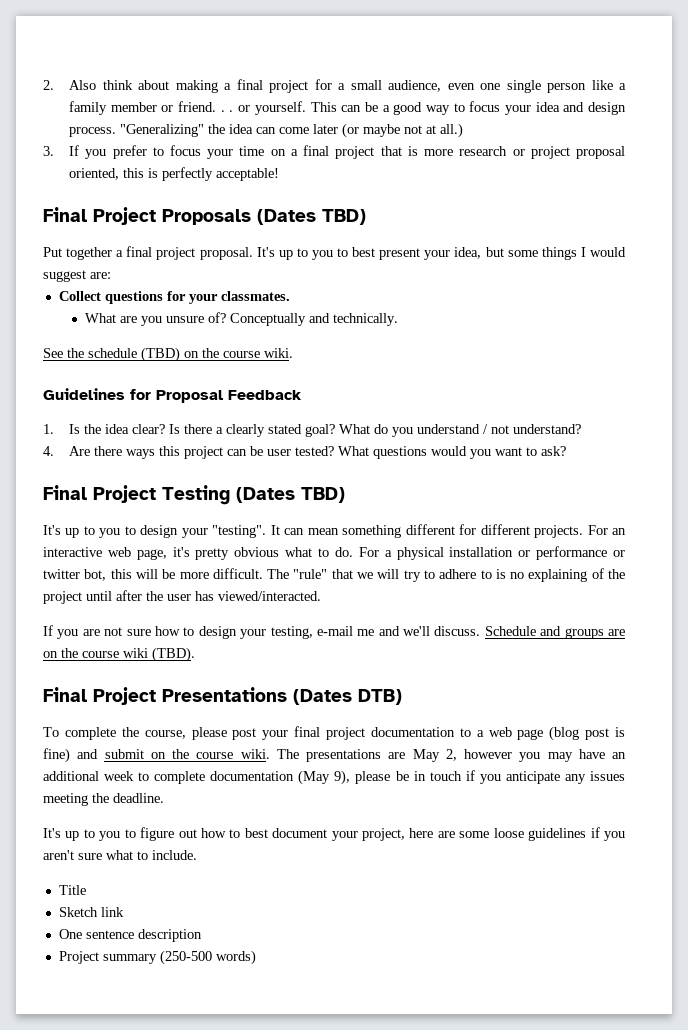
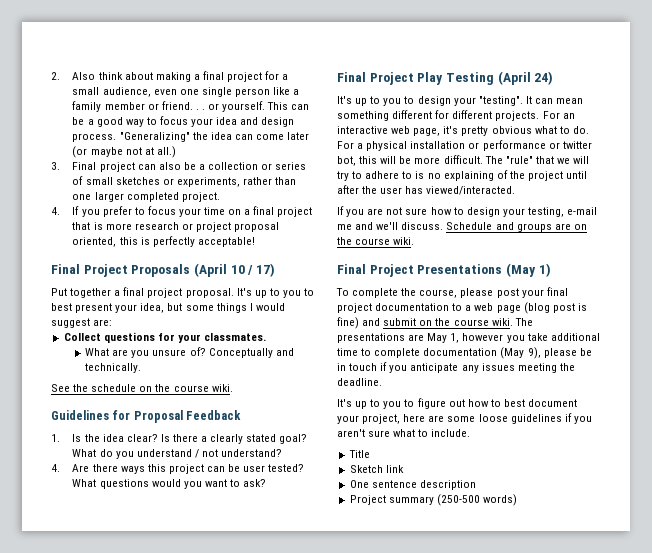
- 3. If you prefer to focus your time on a final project that is more research or project proposal oriented, this is perfectly acceptable!
+ 3. Final project can also be a collection or series of small sketches or experiments, rather than one larger completed project.
+ 4. If you prefer to focus your time on a final project that is more research or project proposal oriented, this is perfectly acceptable!
- Final Project Proposals (Dates TBD)
+ Final Project Proposals (April 10 / 17)
- See the schedule (TBD) on the course wiki.
+ See the schedule on the course wiki.
- Final Project Testing (Dates TBD)
+ Final Project Play Testing (April 24)
- Schedule and groups are on the course wiki (TBD).
+ Schedule and groups are on the course wiki.
- Final Project Presentations (Dates DTB)
+ Final Project Presentations (May 1)
- The presentations are May 2, however you may have an additional week to complete documentation (May 9), please be in touch if you anticipate any issues meeting the deadline.
+ The presentations are May 1, however you take additional time to complete documentation (May 9), please be in touch if you anticipate any issues meeting the deadline.

